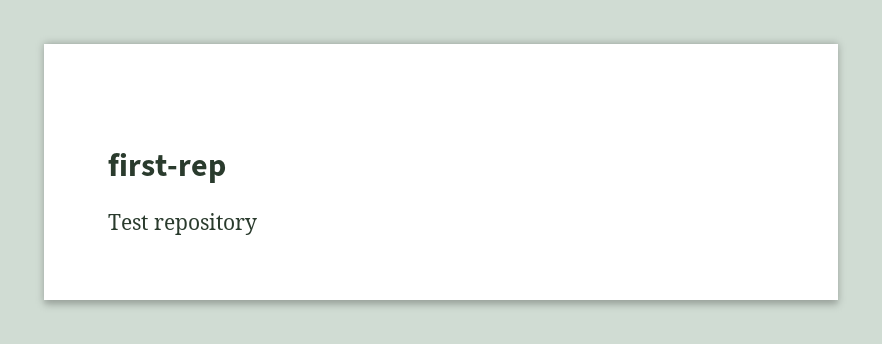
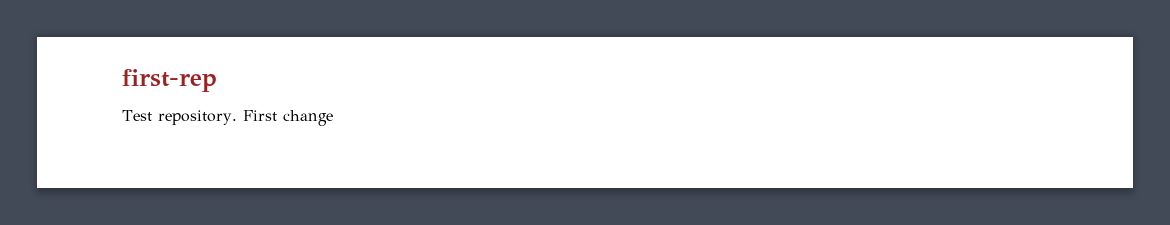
- Test repository
+ Test repository. First change

